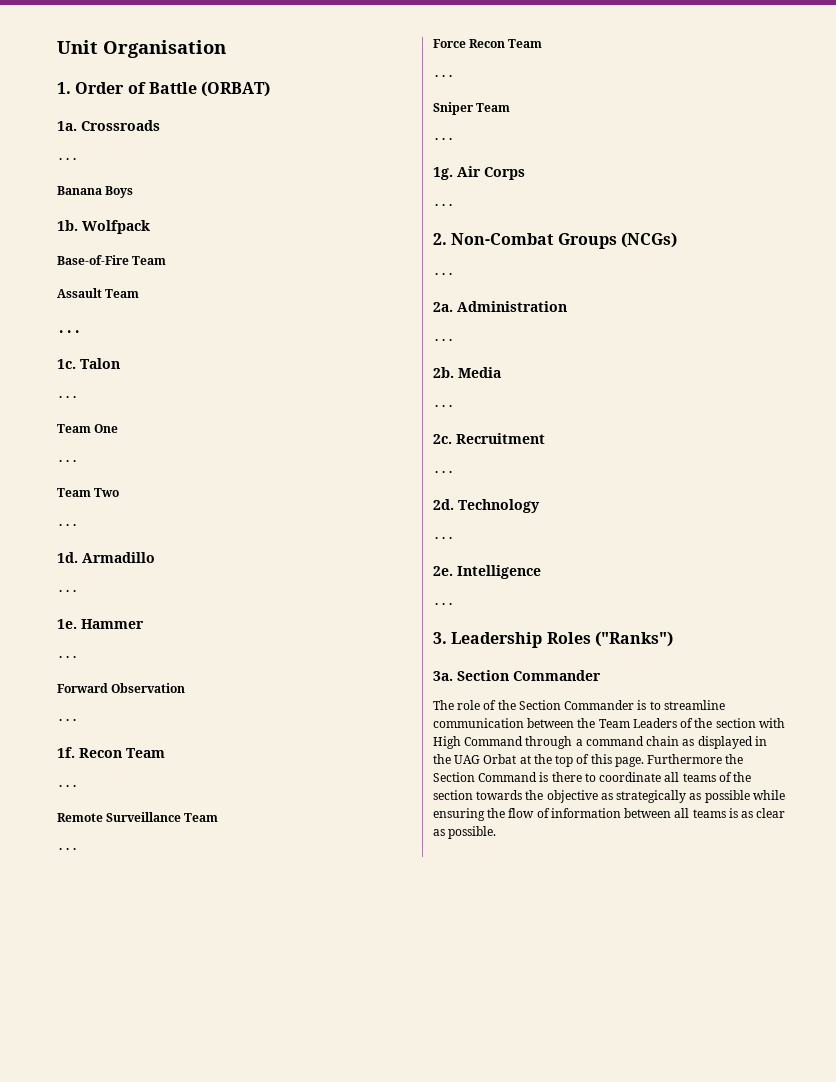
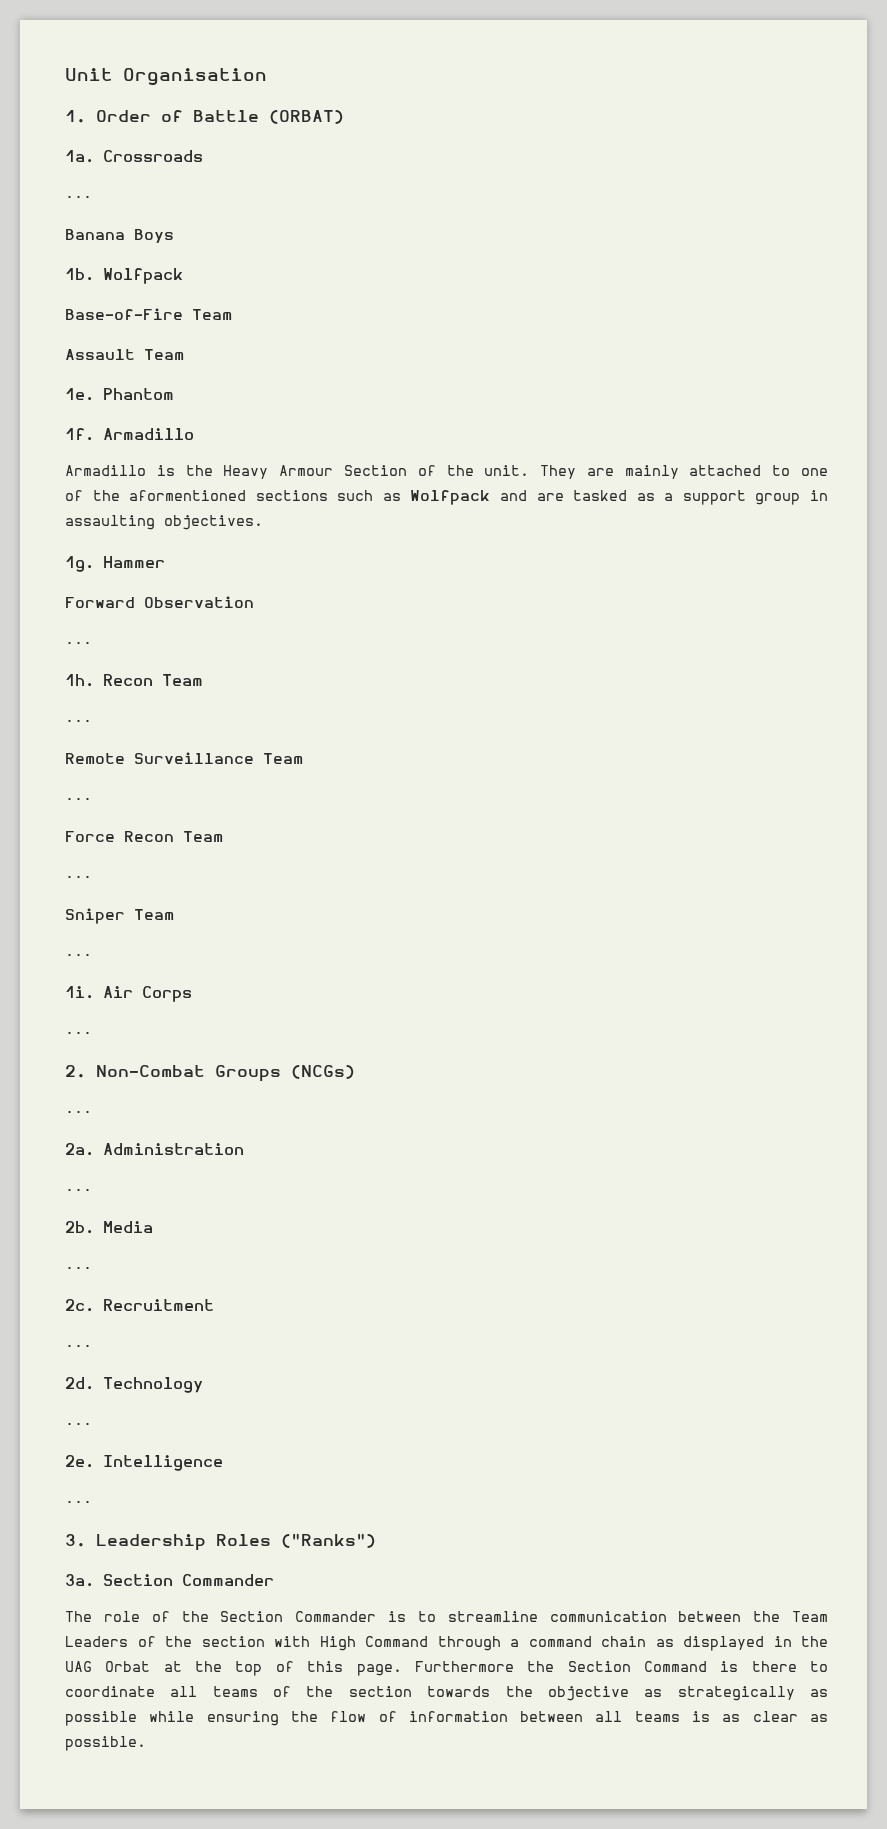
  Assault Team
- ...
- 1c. Talon
- ...
- Team One
- ...
- Team Two
- ...
- 1d. Armadillo
- ...
- 1e.
+ 1e. Phantom
+ 1f. Armadillo
+ Armadillo is the Heavy Armour Section of the unit. They are mainly attached to one of the aformentioned sections such as Wolfpack and are tasked as a support group in assaulting objectives.
+ 1g.
  Hammer
- ...
- 1f.
+ 1h.
- 1g.
+ 1i.

